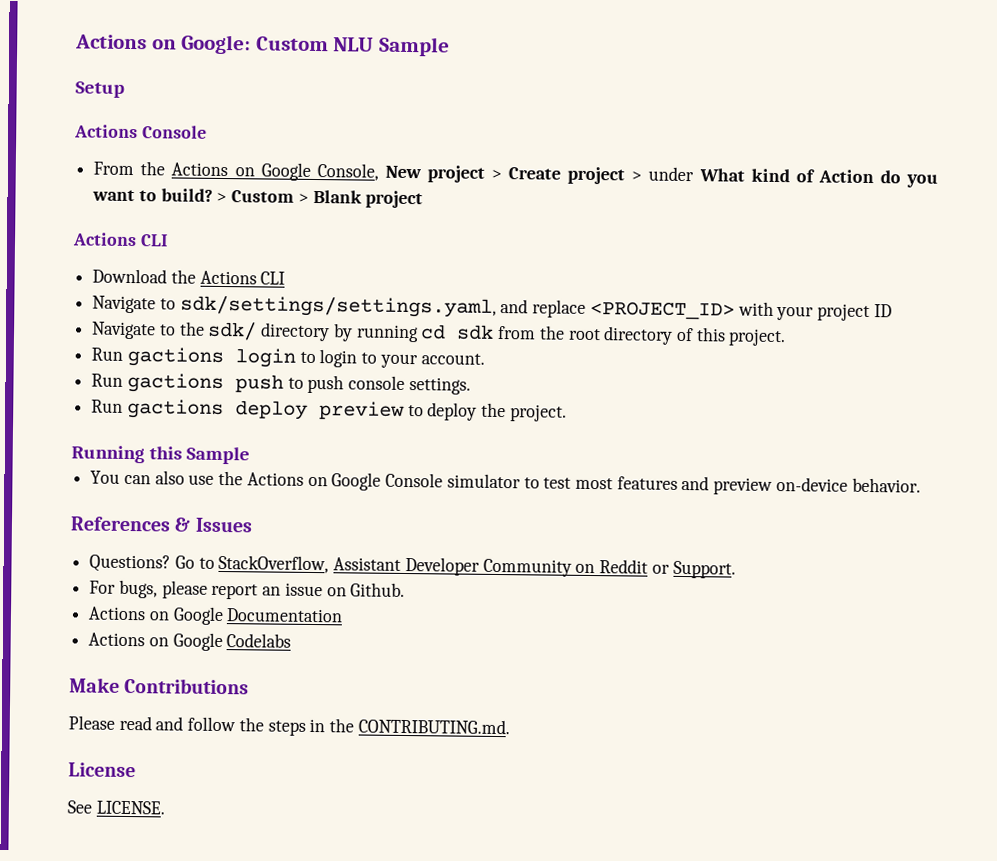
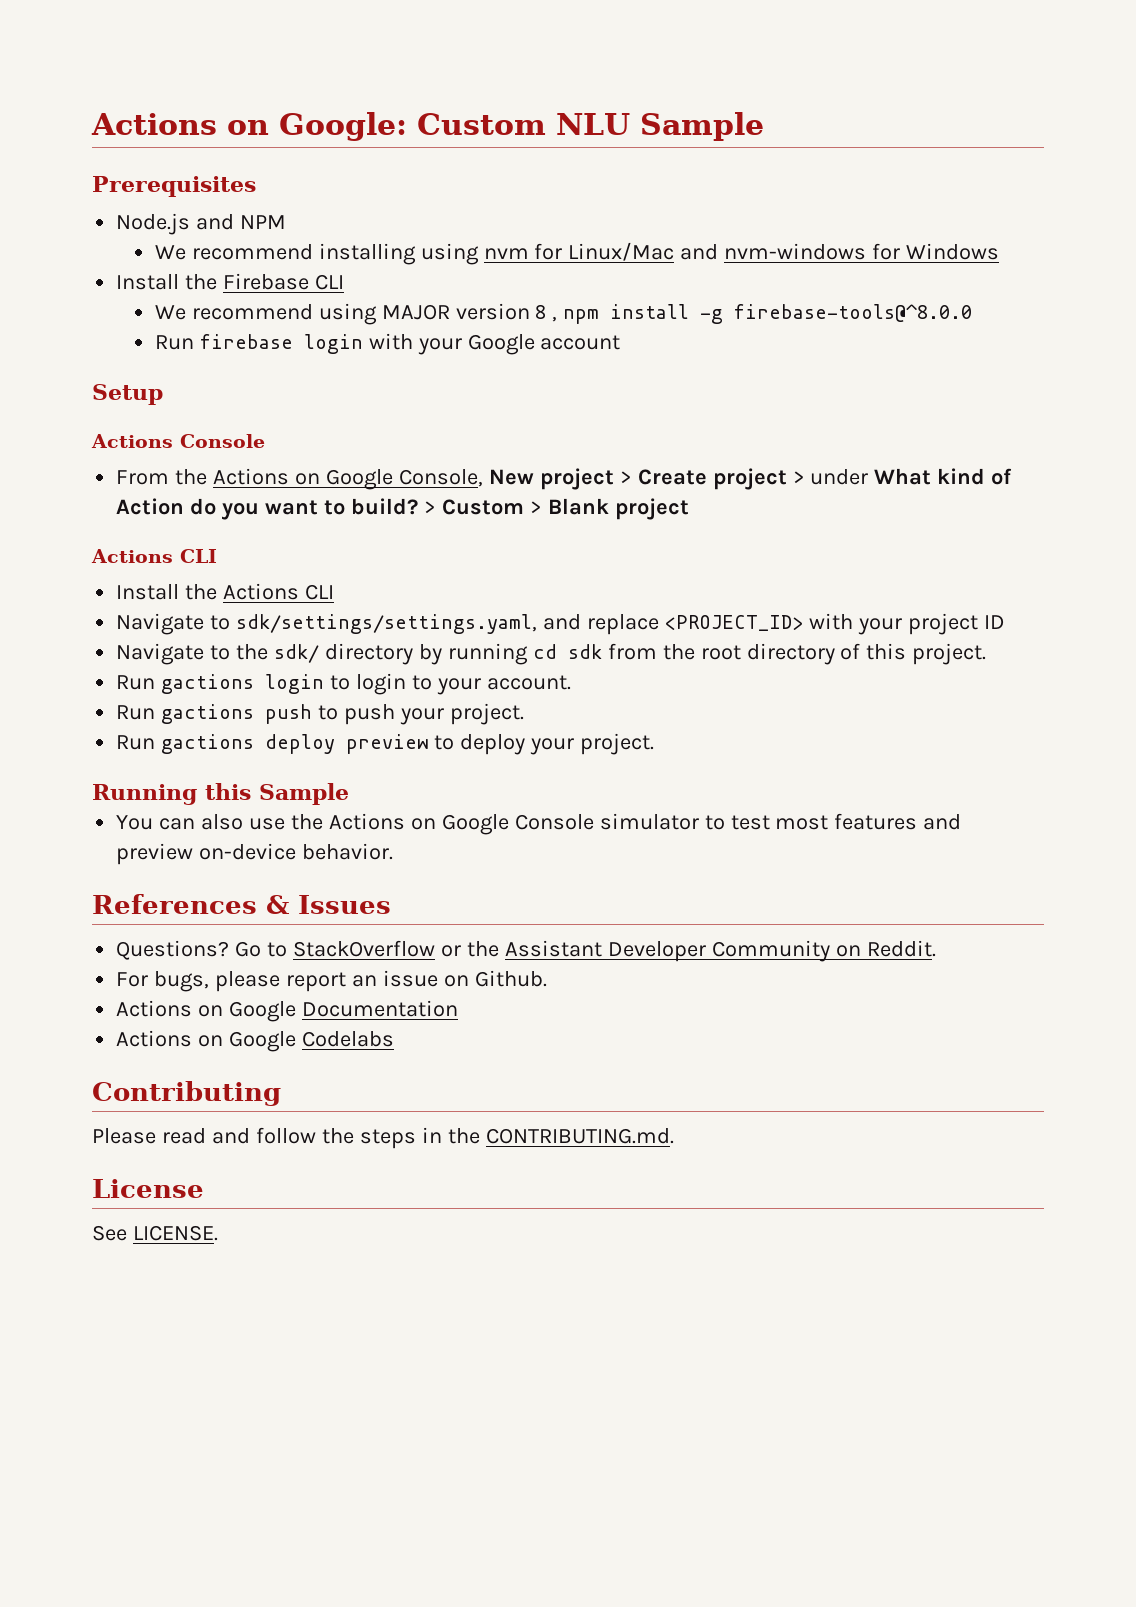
+ Prerequisites
+ Node.js and NPM
+ We recommend installing using nvm for Linux/Mac and nvm-windows for Windows
+ Install the Firebase CLI
+ We recommend using MAJOR version 8 , npm install -g firebase-tools@^8.0.0
+ Run firebase login with your Google account
- Download the Actions CLI
+ Install the Actions CLI
- Run gactions push to push console settings.
+ Run gactions push to push your project.
- Run gactions deploy preview to deploy the project.
+ Run gactions deploy preview to deploy your project.
- Go to StackOverflow, Assistant Developer Community on Reddit or Support.
+ Go to StackOverflow or the Assistant Developer Community on Reddit.
- Make Contributions
+ Contributing

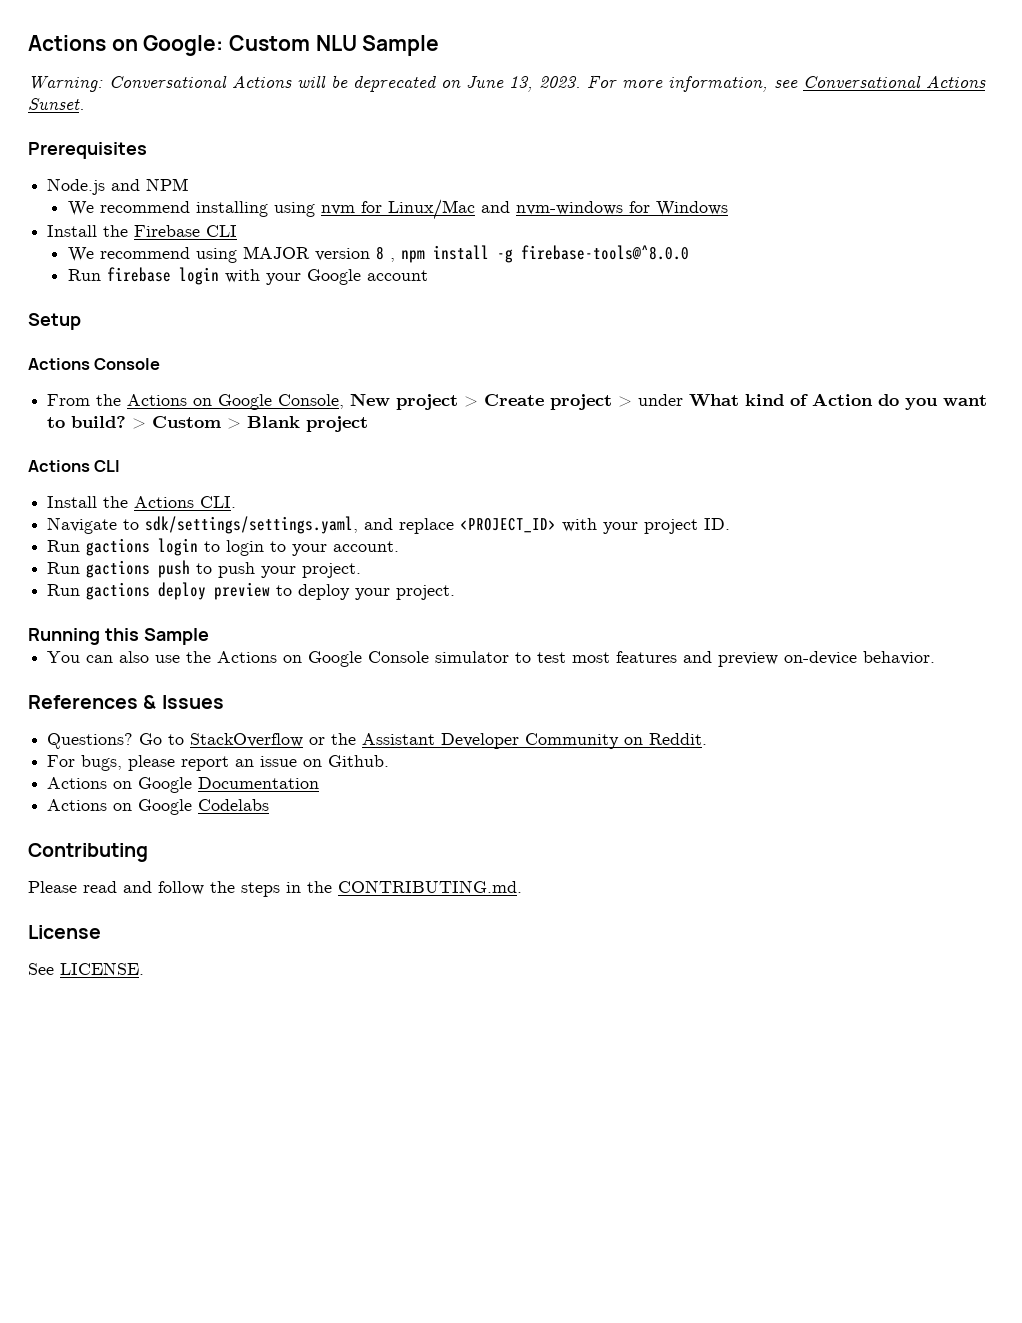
+ Warning: Conversational Actions will be deprecated on June 13, 2023. For more information, see Conversational Actions Sunset.
- Install the Actions CLI
+ Install the Actions CLI.
- Navigate to sdk/settings/settings.yaml, and replace <PROJECT_ID> with your project ID
- Navigate to the sdk/ directory by running cd sdk from the root directory of this project.
+ Navigate to sdk/settings/settings.yaml, and replace <PROJECT_ID> with your project ID.

